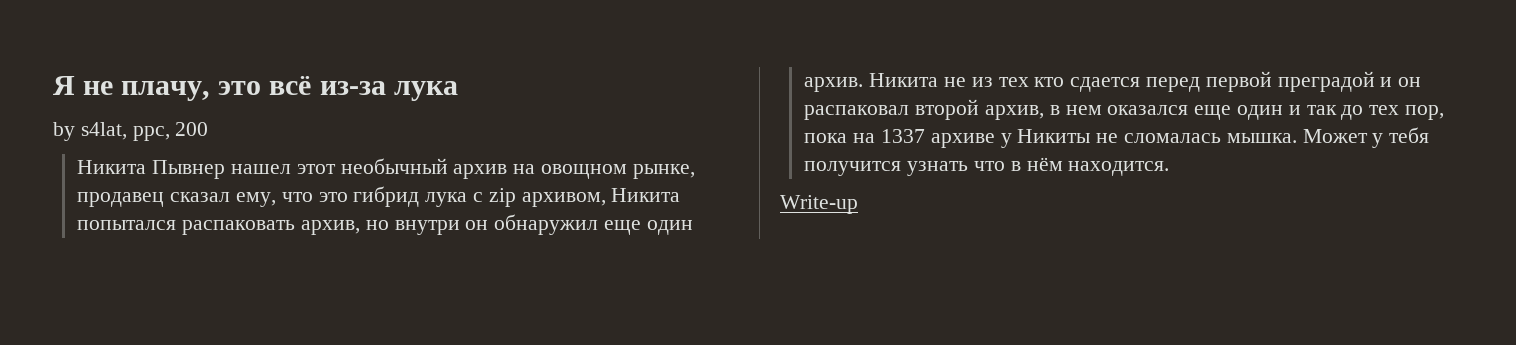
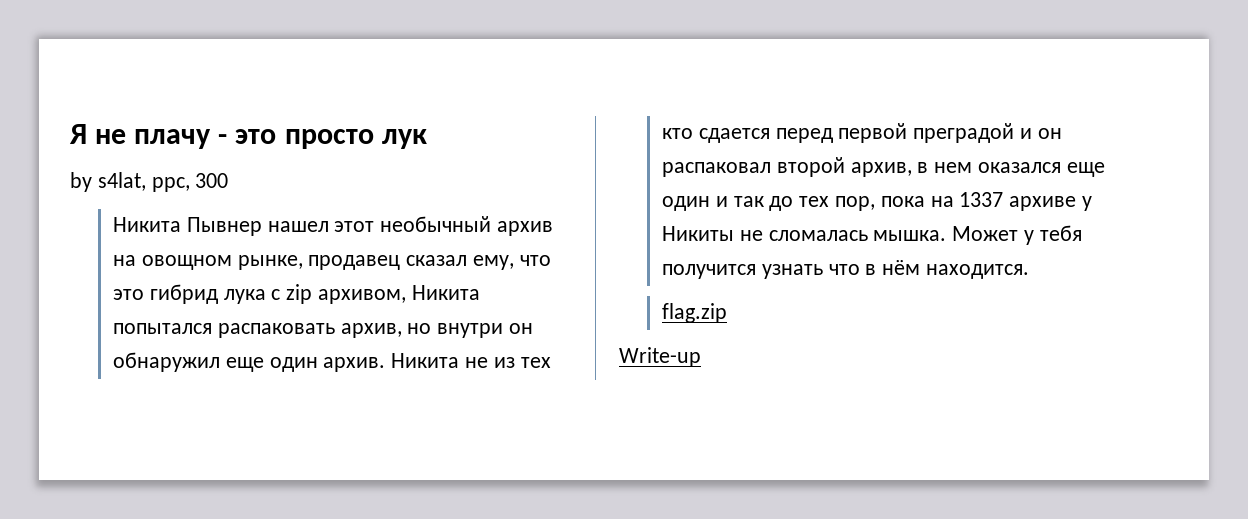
- Я не плачу, это всё из-за лука
+ Я не плачу - это просто лук
- by s4lat, ppc, 200
+ by s4lat, ppc, 300
+ flag.zip

